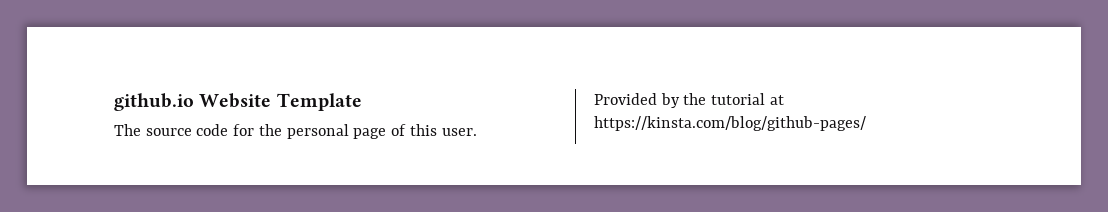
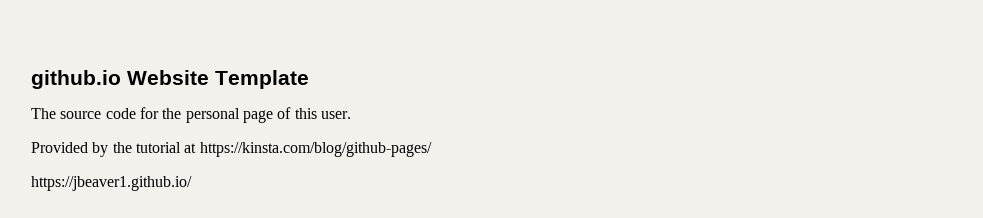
+ https://jbeaver1.github.io/

